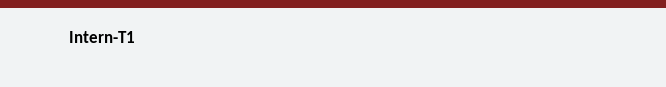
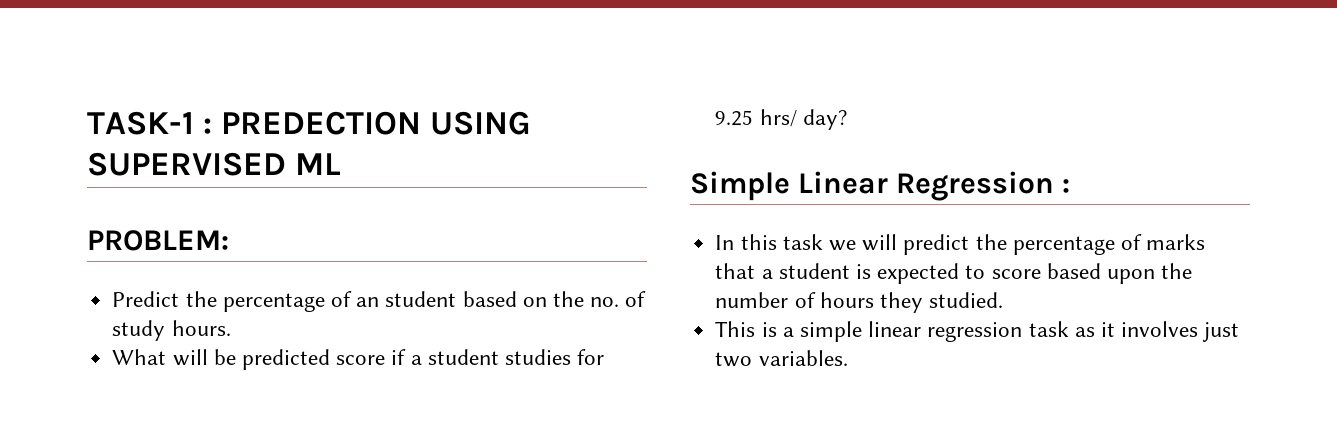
- Intern-T1
+ TASK-1 : PREDECTION USING SUPERVISED ML
+ PROBLEM:
+ Predict the percentage of an student based on the no. of study hours.
+ What will be predicted score if a student studies for 9.25 hrs/ day?
+ Simple Linear Regression :
+ In this task we will predict the percentage of marks that a student is expected to score based upon the number of hours they studied.
+ This is a simple linear regression task as it involves just two variables.

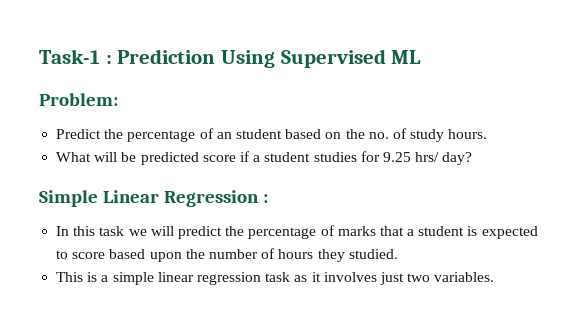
- TASK-1 : PREDECTION USING SUPERVISED ML
+ Task-1 : Prediction Using Supervised ML
- PROBLEM:
+ Problem:

